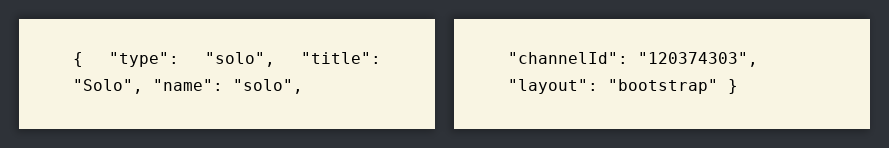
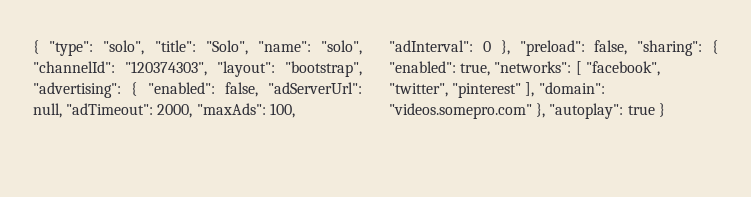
- { "type": "solo", "title": "Solo", "name": "solo", "channelId": "120374303", "layout": "bootstrap" }
+ { "type": "solo", "title": "Solo", "name": "solo", "channelId": "120374303", "layout": "bootstrap", "advertising": { "enabled": false, "adServerUrl": null, "adTimeout": 2000, "maxAds": 100, "adInterval": 0 }, "preload": false, "sharing": { "enabled": true, "networks": [ "facebook", "twitter", "pinterest" ], "domain": "videos.somepro.com" }, "autoplay": true }

